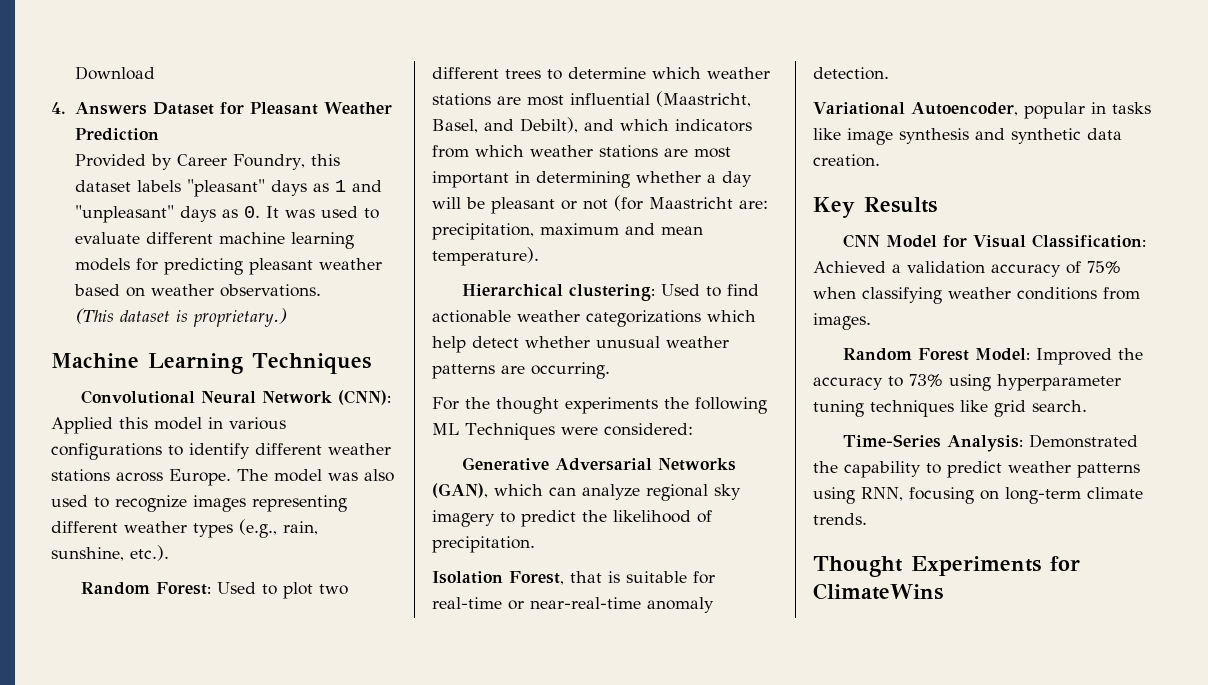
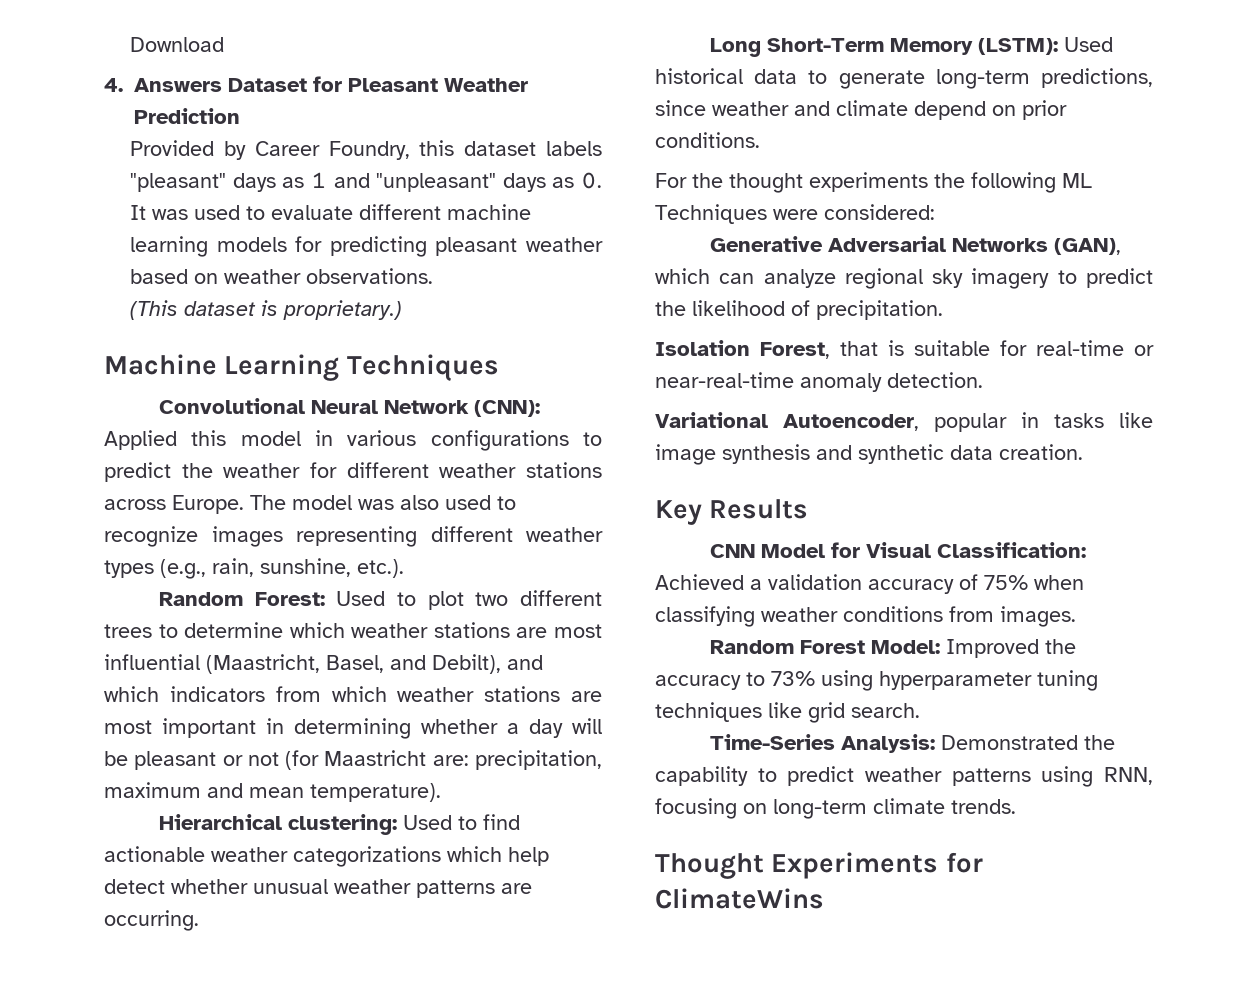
- Convolutional Neural Network (CNN): Applied this model in various configurations to identify different weather stations across Europe.
+ Convolutional Neural Network (CNN): Applied this model in various configurations to predict the weather for different weather stations across Europe.
+ Long Short-Term Memory (LSTM): Used historical data to generate long-term predictions, since weather and climate depend on prior conditions.

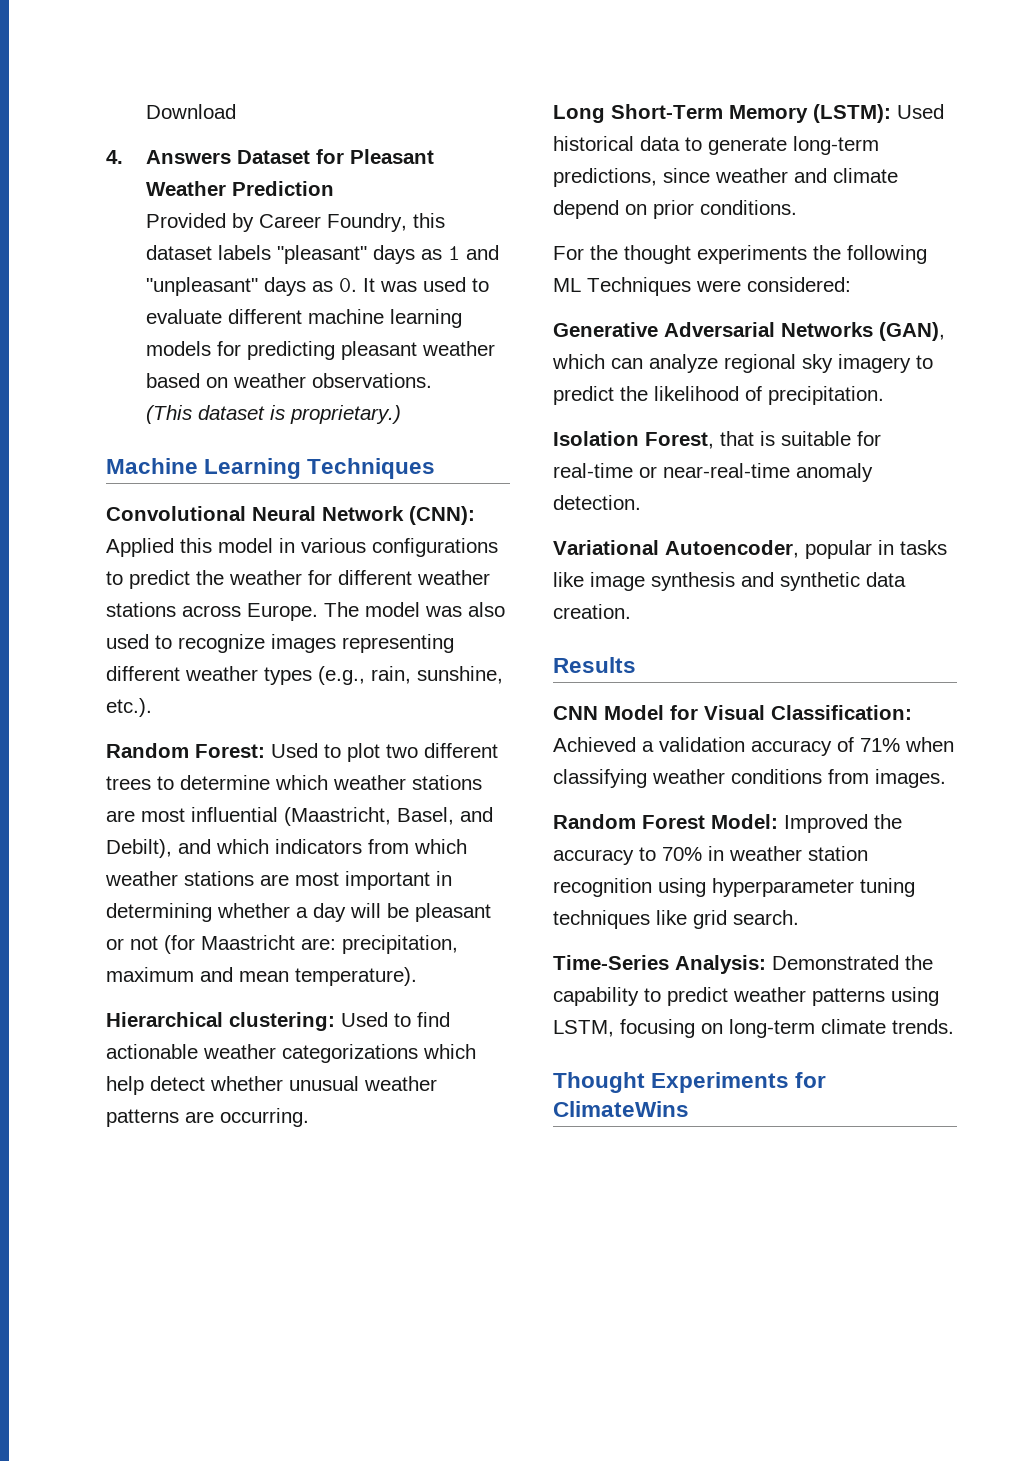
- Key Results
+ Results
- CNN Model for Visual Classification: Achieved a validation accuracy of 75% when classifying weather conditions from images.
+ CNN Model for Visual Classification: Achieved a validation accuracy of 71% when classifying weather conditions from images.
- Random Forest Model: Improved the accuracy to 73% using hyperparameter tuning techniques like grid search.
+ Random Forest Model: Improved the accuracy to 70% in weather station recognition using hyperparameter tuning techniques like grid search.
- Time-Series Analysis: Demonstrated the capability to predict weather patterns using RNN, focusing on long-term climate trends.
+ Time-Series Analysis: Demonstrated the capability to predict weather patterns using LSTM, focusing on long-term climate trends.

